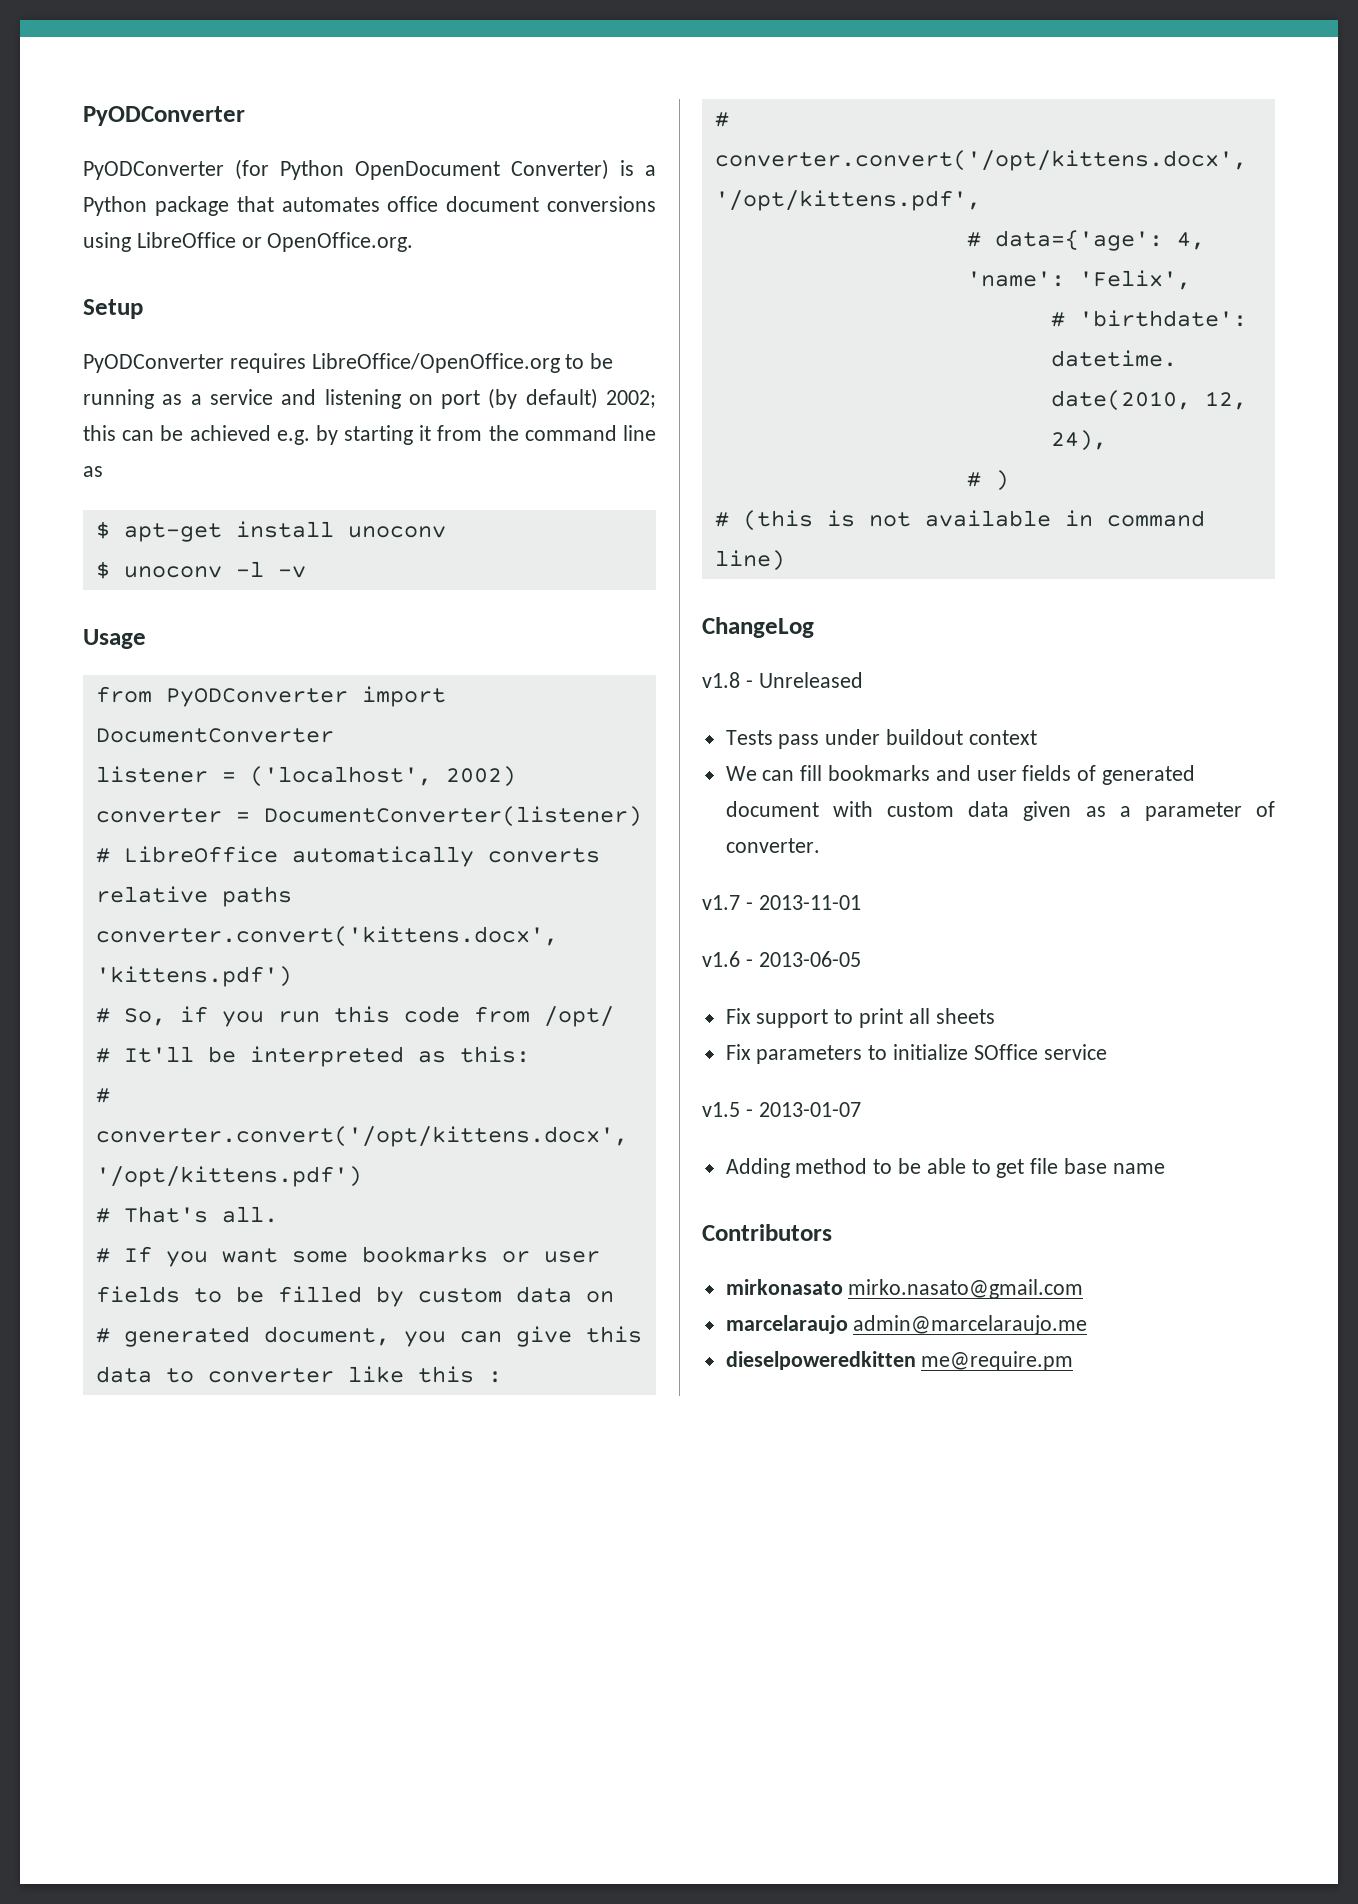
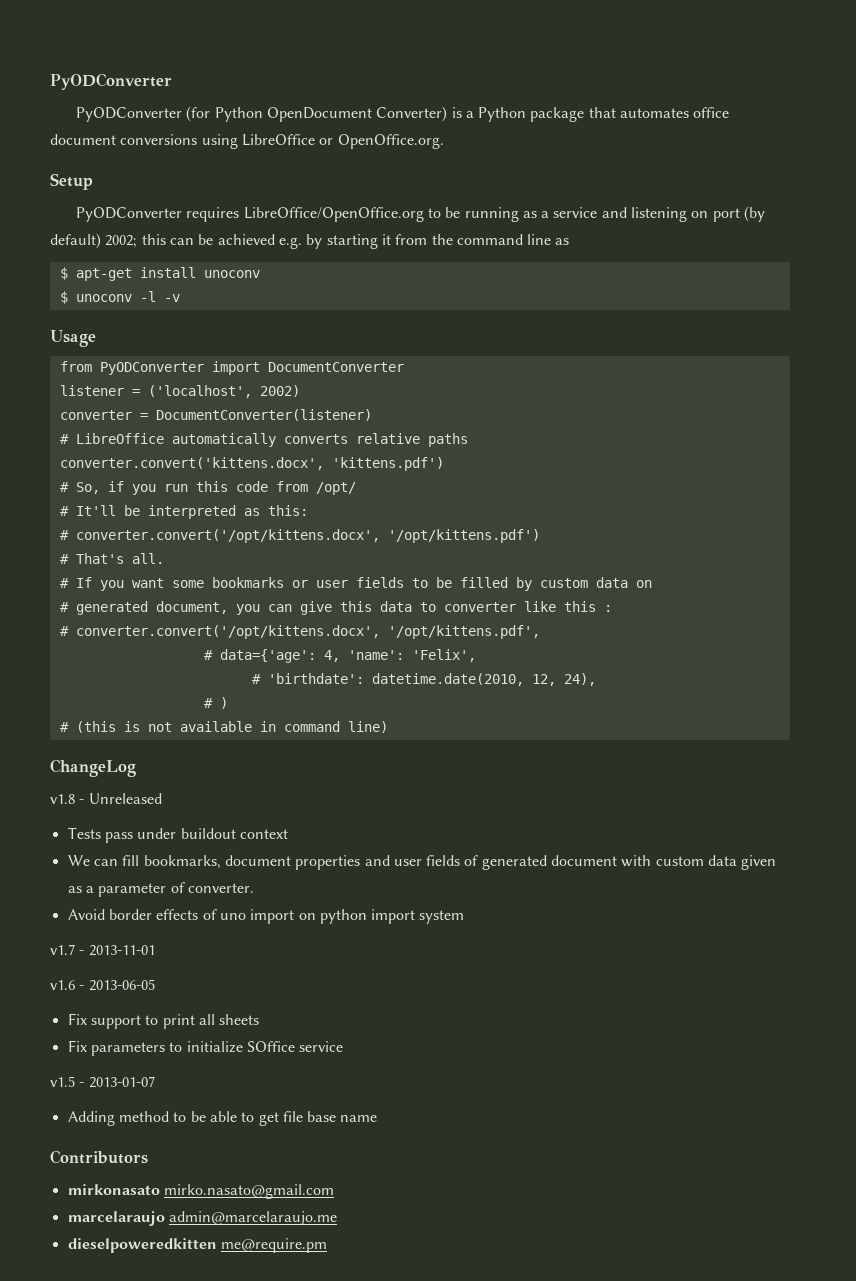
- We can fill bookmarks and user fields of generated document with custom data given as a parameter of converter.
+ We can fill bookmarks, document properties and user fields of generated document with custom data given as a parameter of converter.
+ Avoid border effects of uno import on python import system

